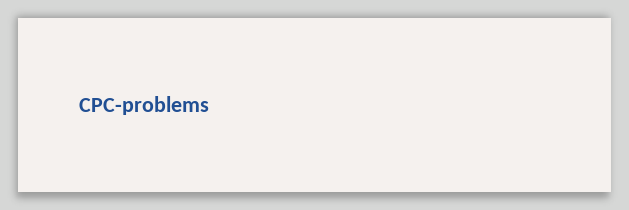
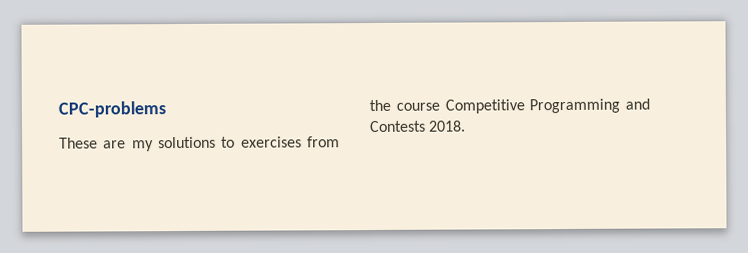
+ These are my solutions to exercises from the course Competitive Programming and Contests 2018.

